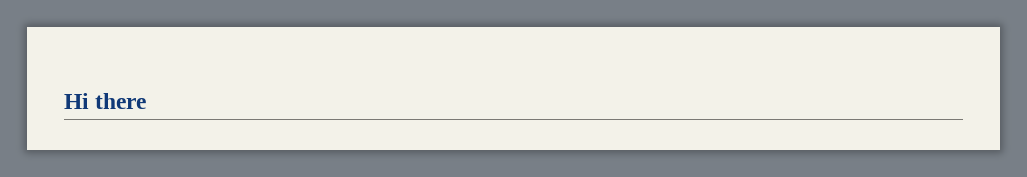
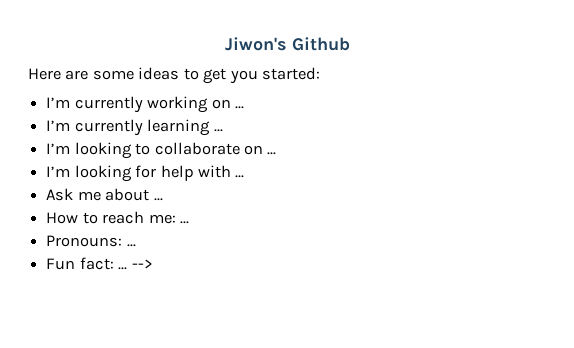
- Hi there
+ Jiwon's Github
+ Here are some ideas to get you started:
+ I’m currently working on ...
+ I’m currently learning ...
+ I’m looking to collaborate on ...
+ I’m looking for help with ...
+ Ask me about ...
+ How to reach me: ...
+ Pronouns: ...
+ Fun fact: ... -->

